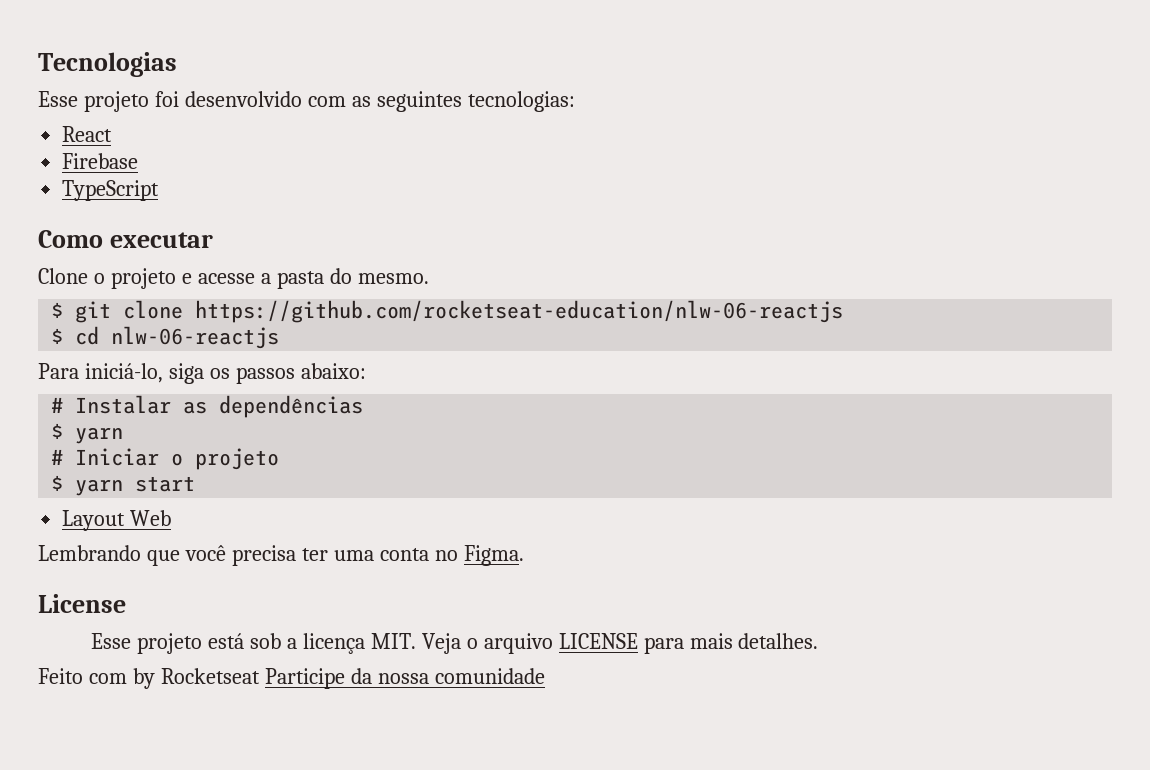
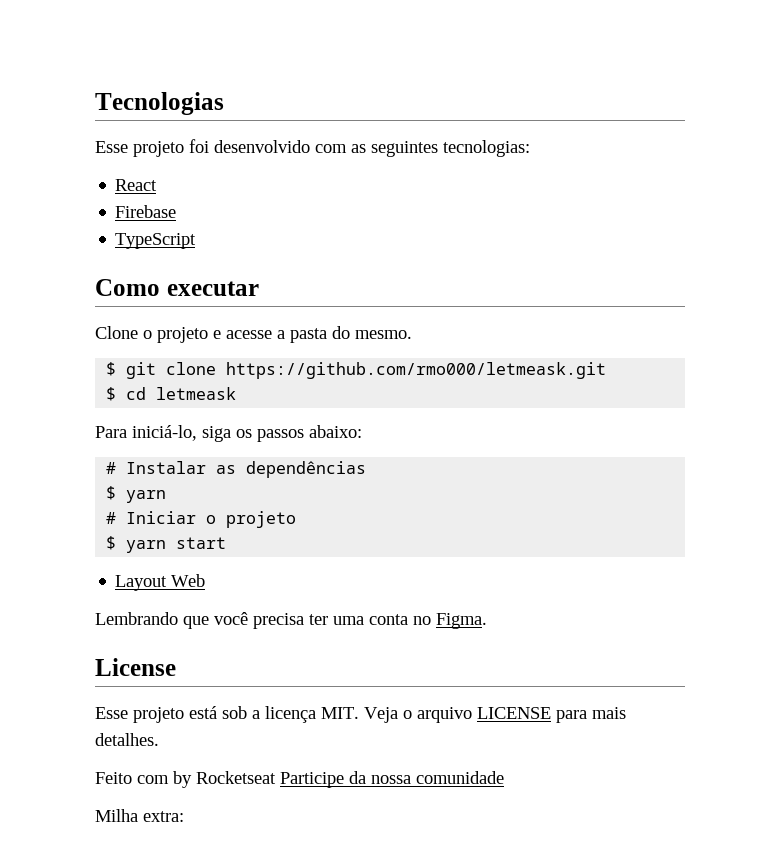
- $ git clone https://github.com/rocketseat-education/nlw-06-reactjs
+ $ git clone https://github.com/rmo000/letmeask.git
- $ cd nlw-06-reactjs
+ $ cd letmeask
+ Milha extra:

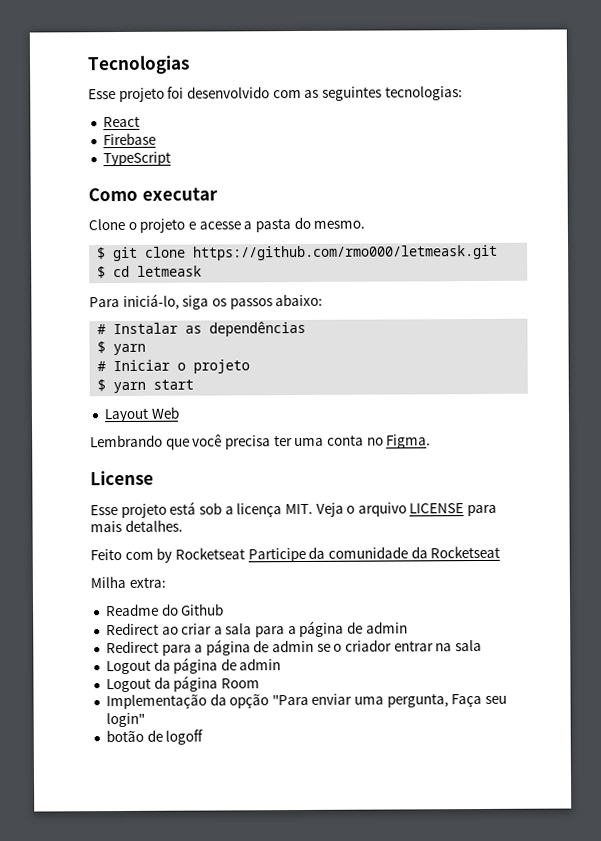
- Feito com by Rocketseat Participe da nossa comunidade
+ Feito com by Rocketseat Participe da comunidade da Rocketseat
+ Readme do Github
+ Redirect ao criar a sala para a página de admin
+ Redirect para a página de admin se o criador entrar na sala
+ Logout da página de admin
+ Logout da página Room
+ Implementação da opção "Para enviar uma pergunta, Faça seu login"
+ botão de logoff

